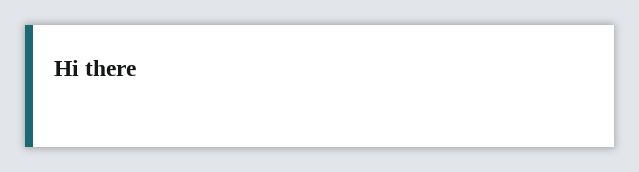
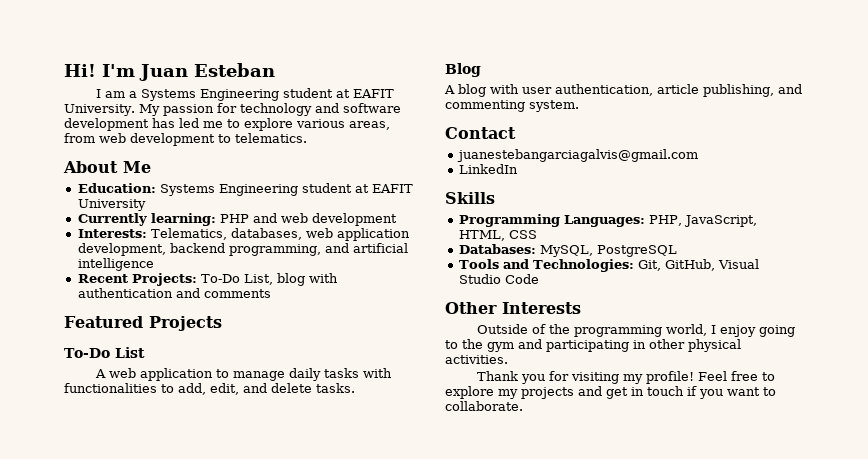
- Hi there
+ Hi! I'm Juan Esteban
+ I am a Systems Engineering student at EAFIT University. My passion for technology and software development has led me to explore various areas, from web development to telematics.
+ About Me
+ Education: Systems Engineering student at EAFIT University
+ Currently learning: PHP and web development
+ Interests: Telematics, databases, web application development, backend programming, and artificial intelligence
+ Recent Projects: To-Do List, blog with authentication and comments
+ Featured Projects
+ To-Do List
+ A web application to manage daily tasks with functionalities to add, edit, and delete tasks.
+ Blog
+ A blog with user authentication, article publishing, and commenting system.
+ Contact
+ juanestebangarciagalvis@gmail.com
+ LinkedIn
+ Skills
+ Programming Languages: PHP, JavaScript, HTML, CSS
+ Databases: MySQL, PostgreSQL
+ Tools and Technologies: Git, GitHub, Visual Studio Code
+ Other Interests
+ Outside of the programming world, I enjoy going to the gym and participating in other physical activities.
+ Thank you for visiting my profile! Feel free to explore my projects and get in touch if you want to collaborate.

